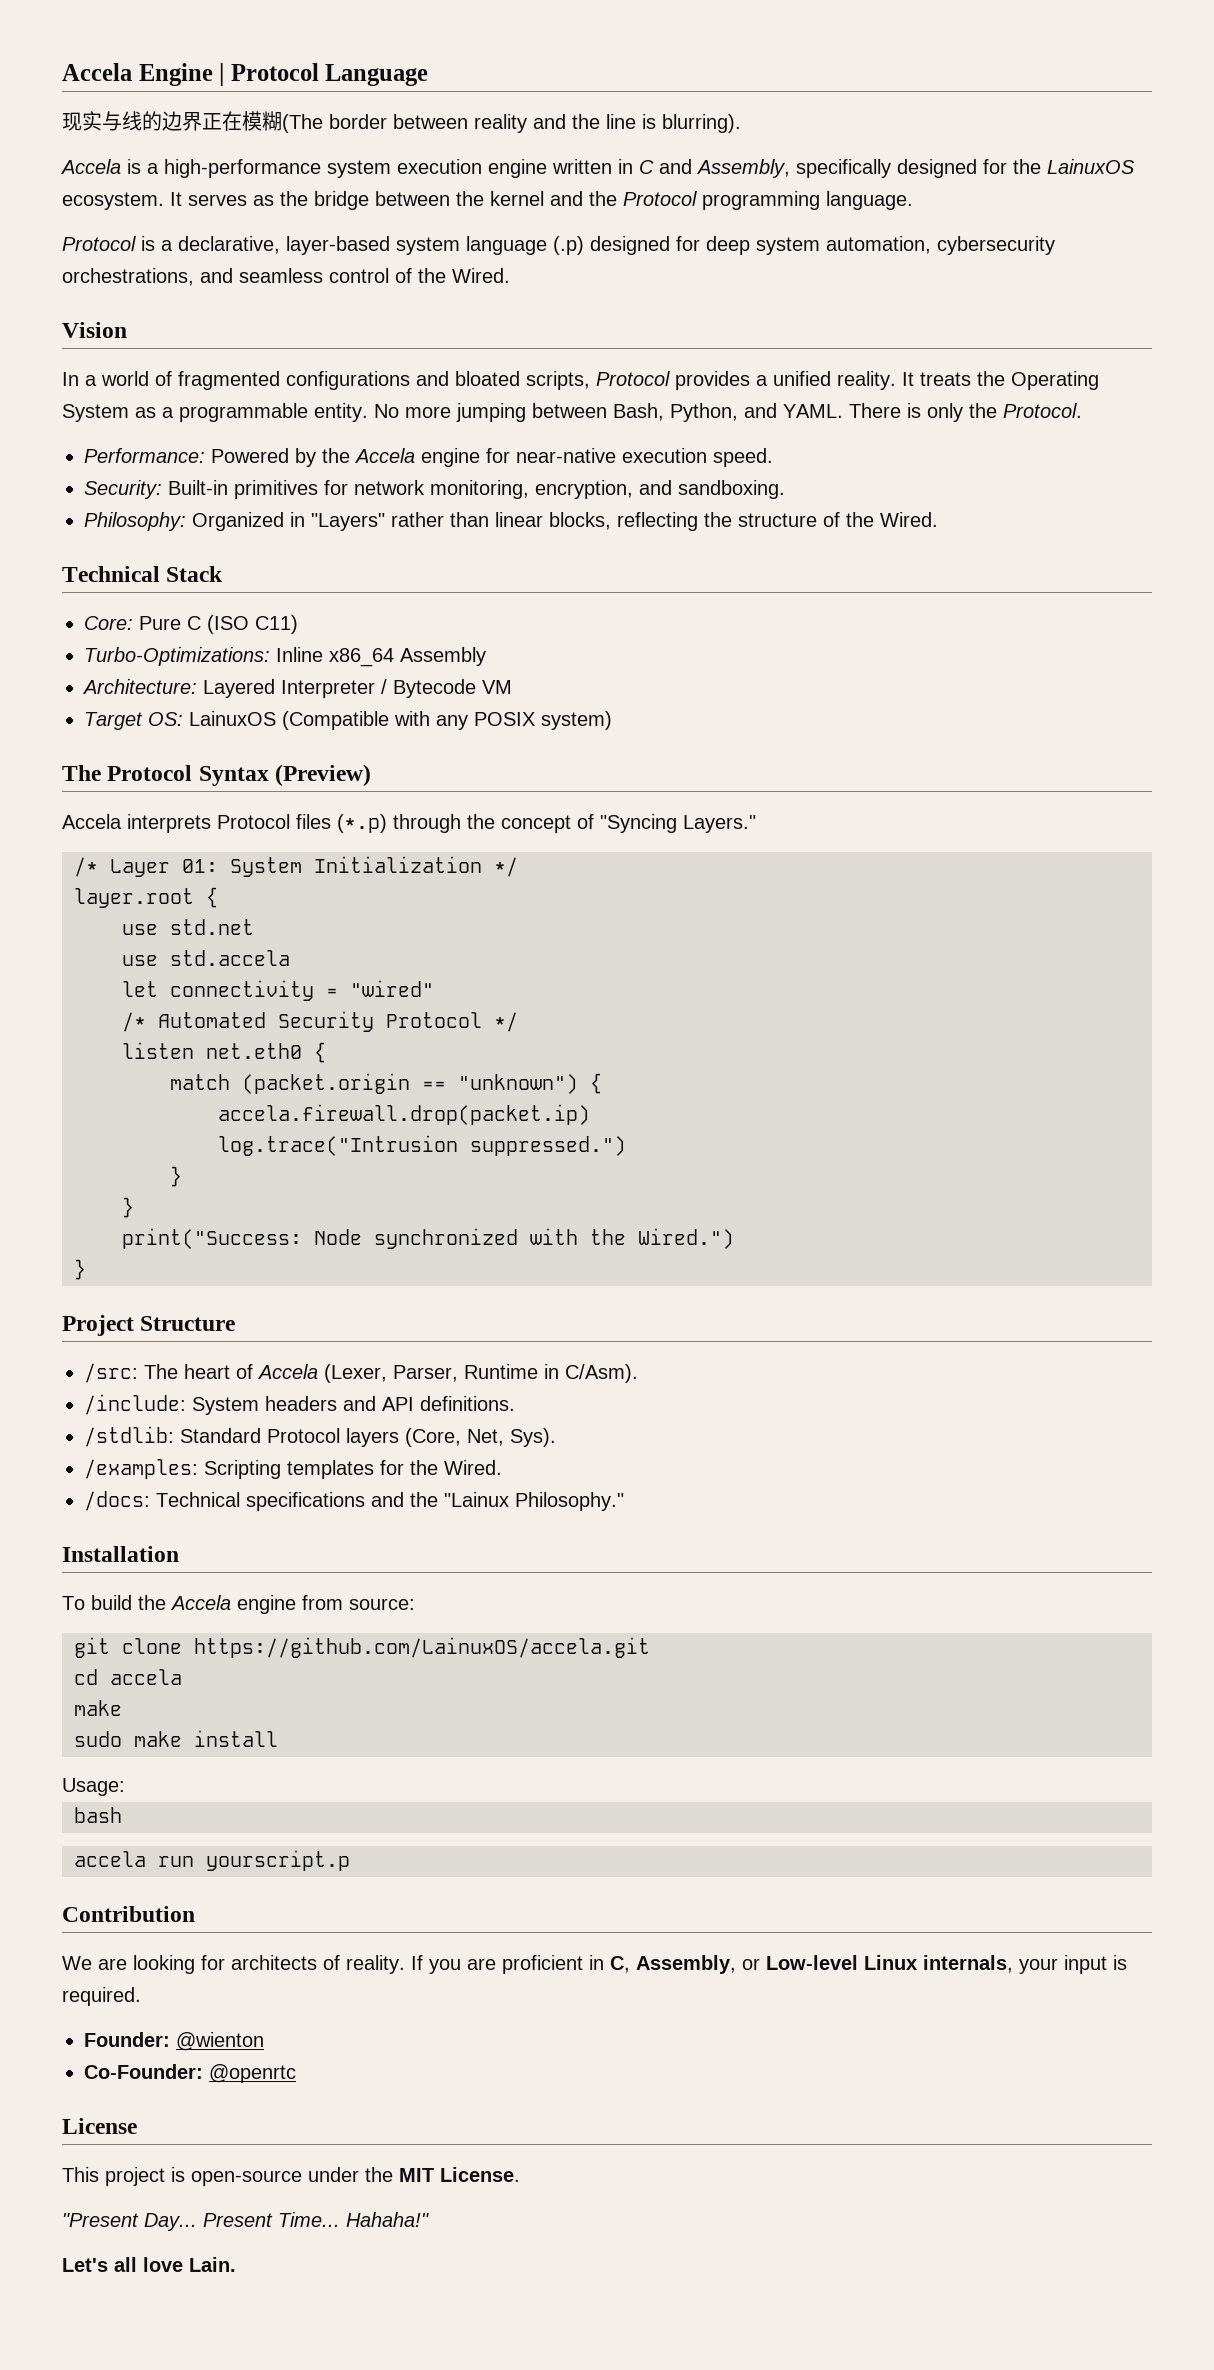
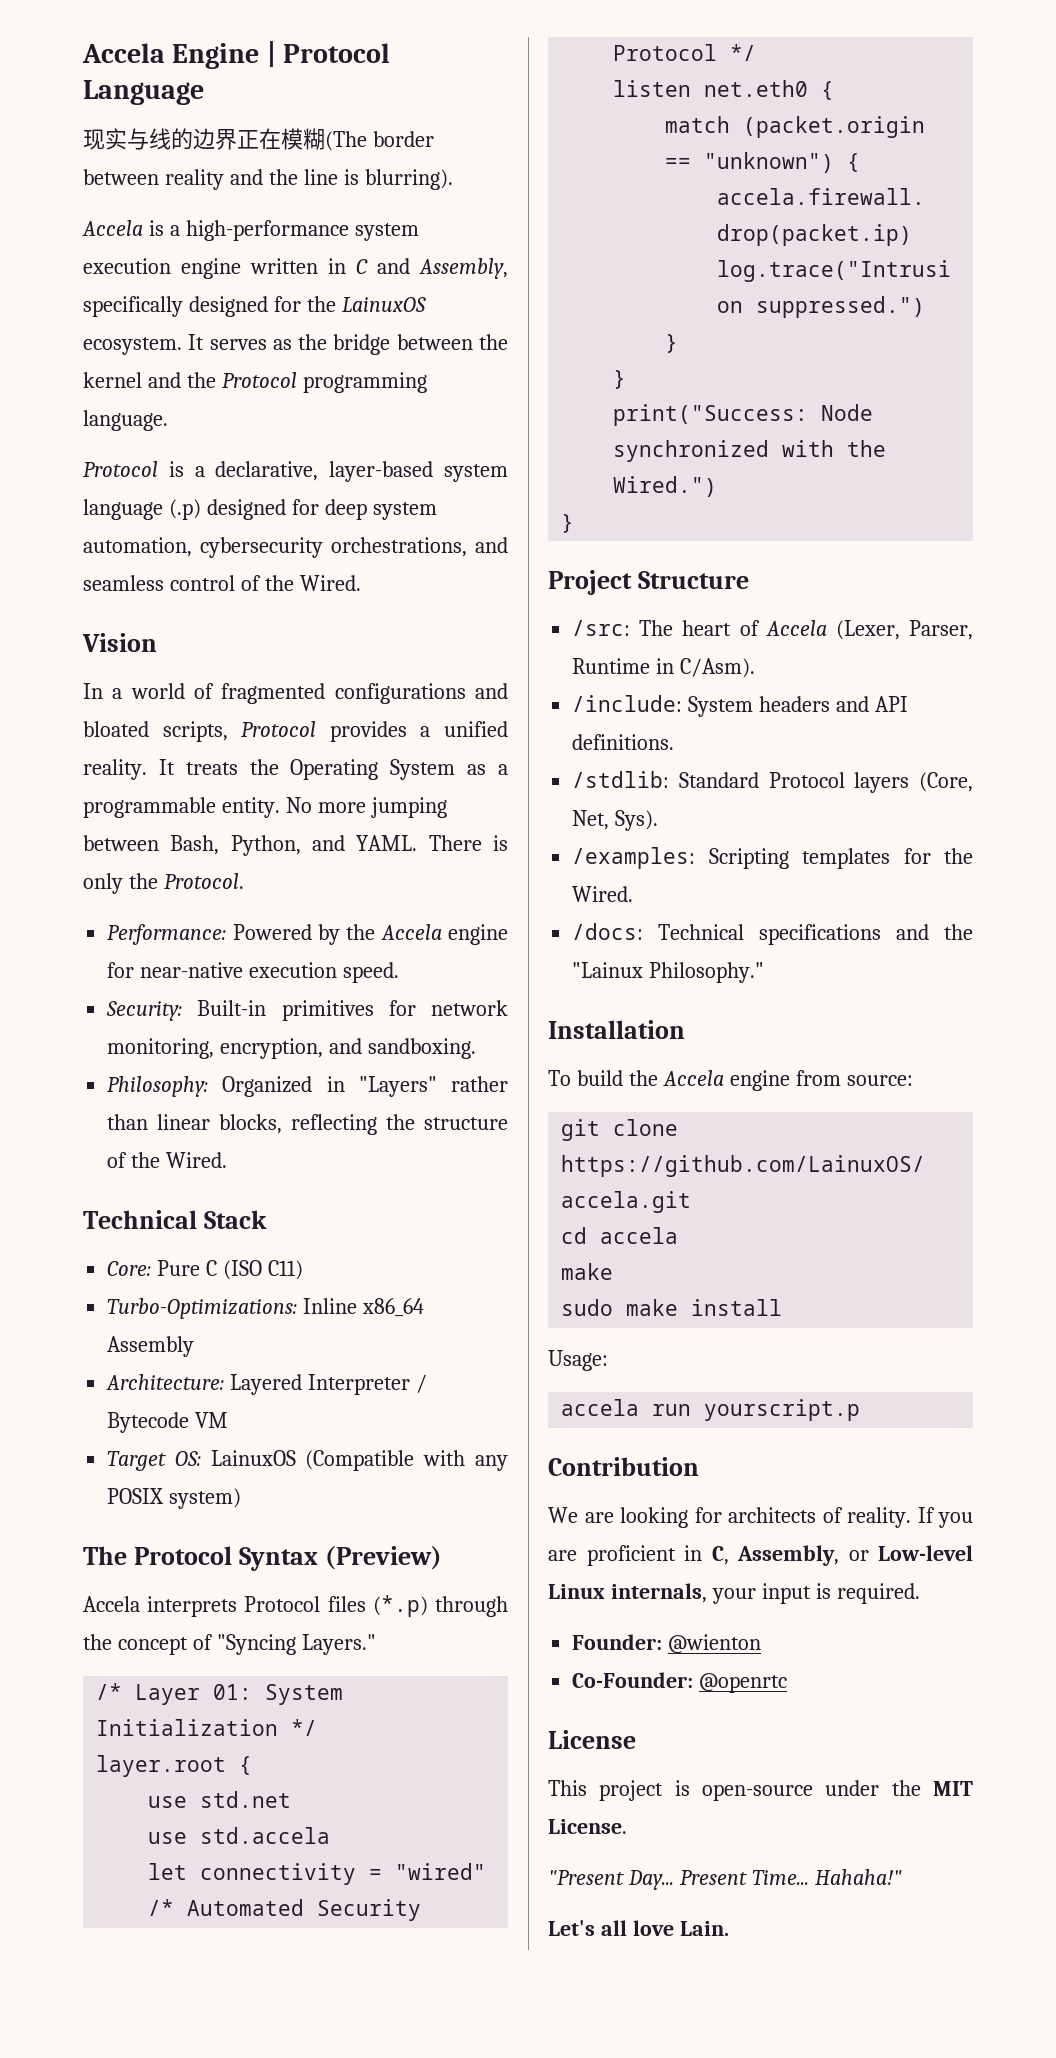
- bash

